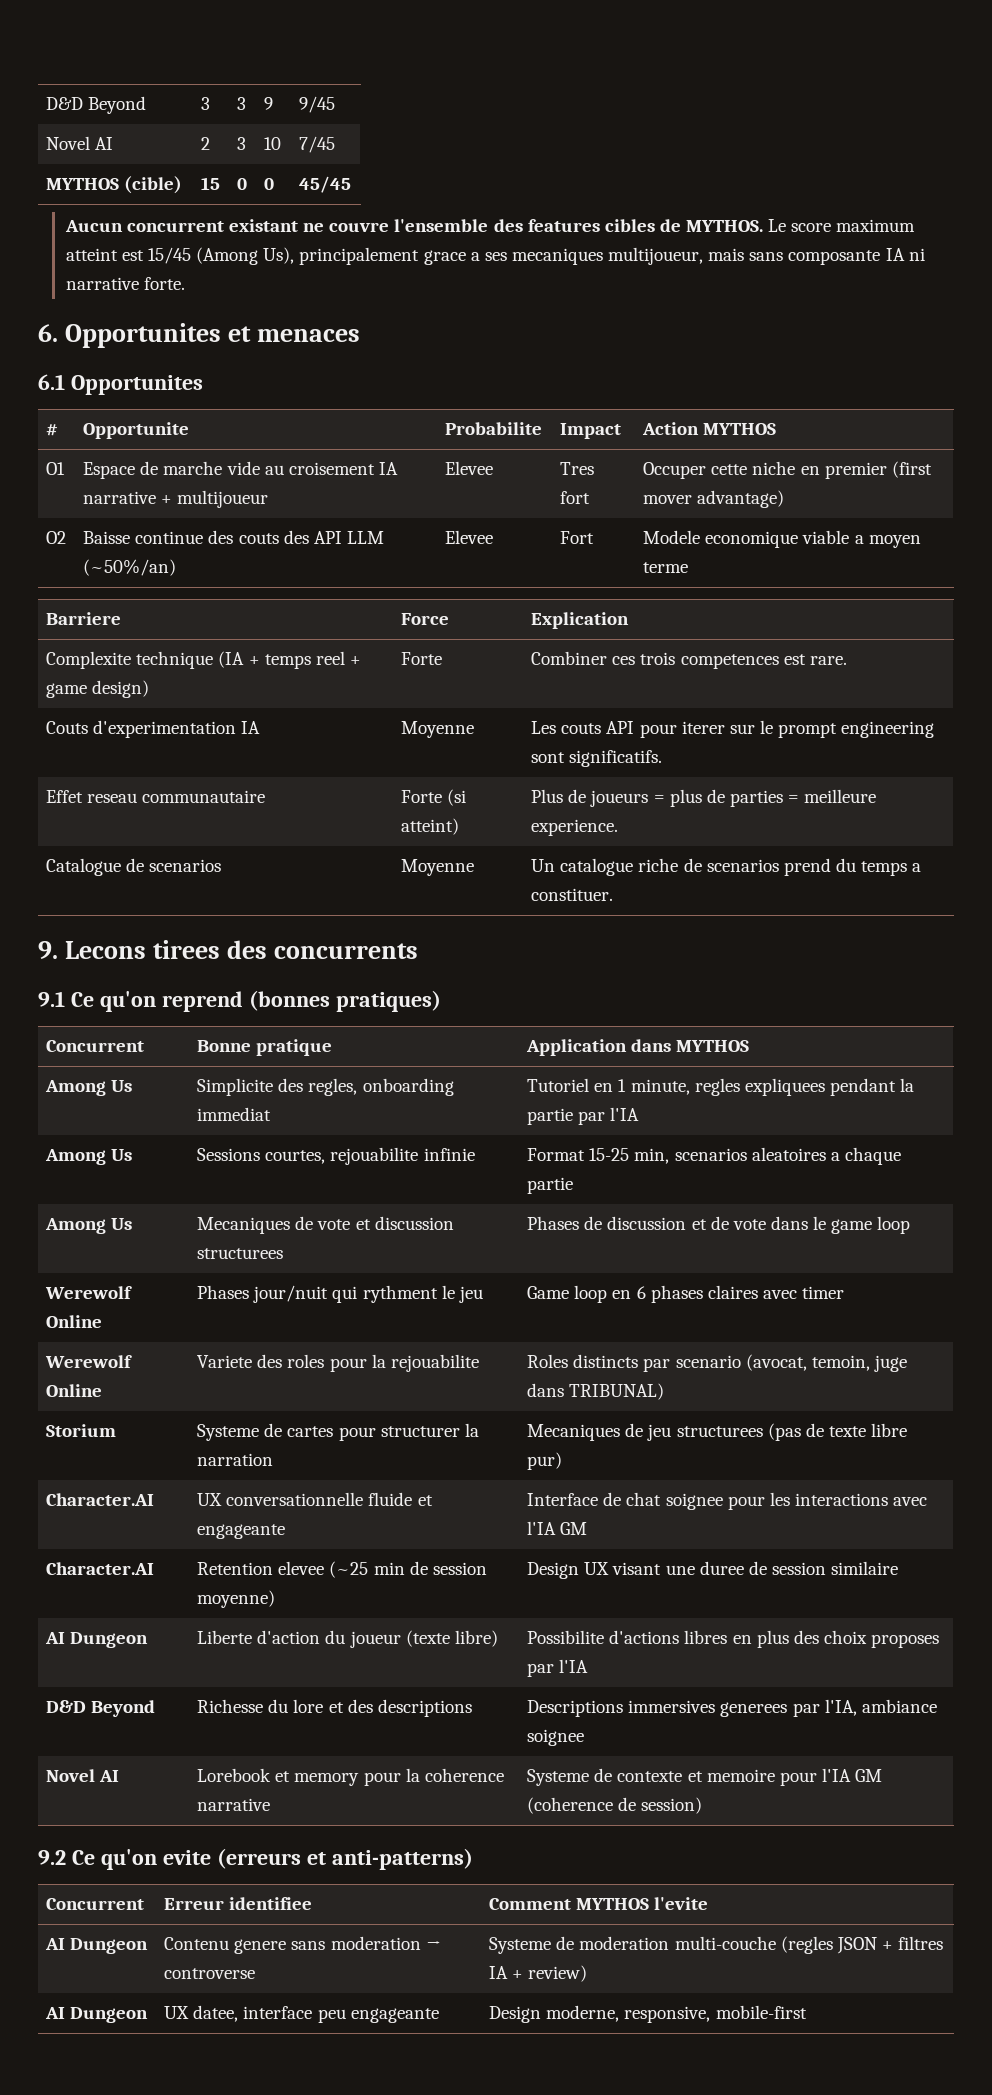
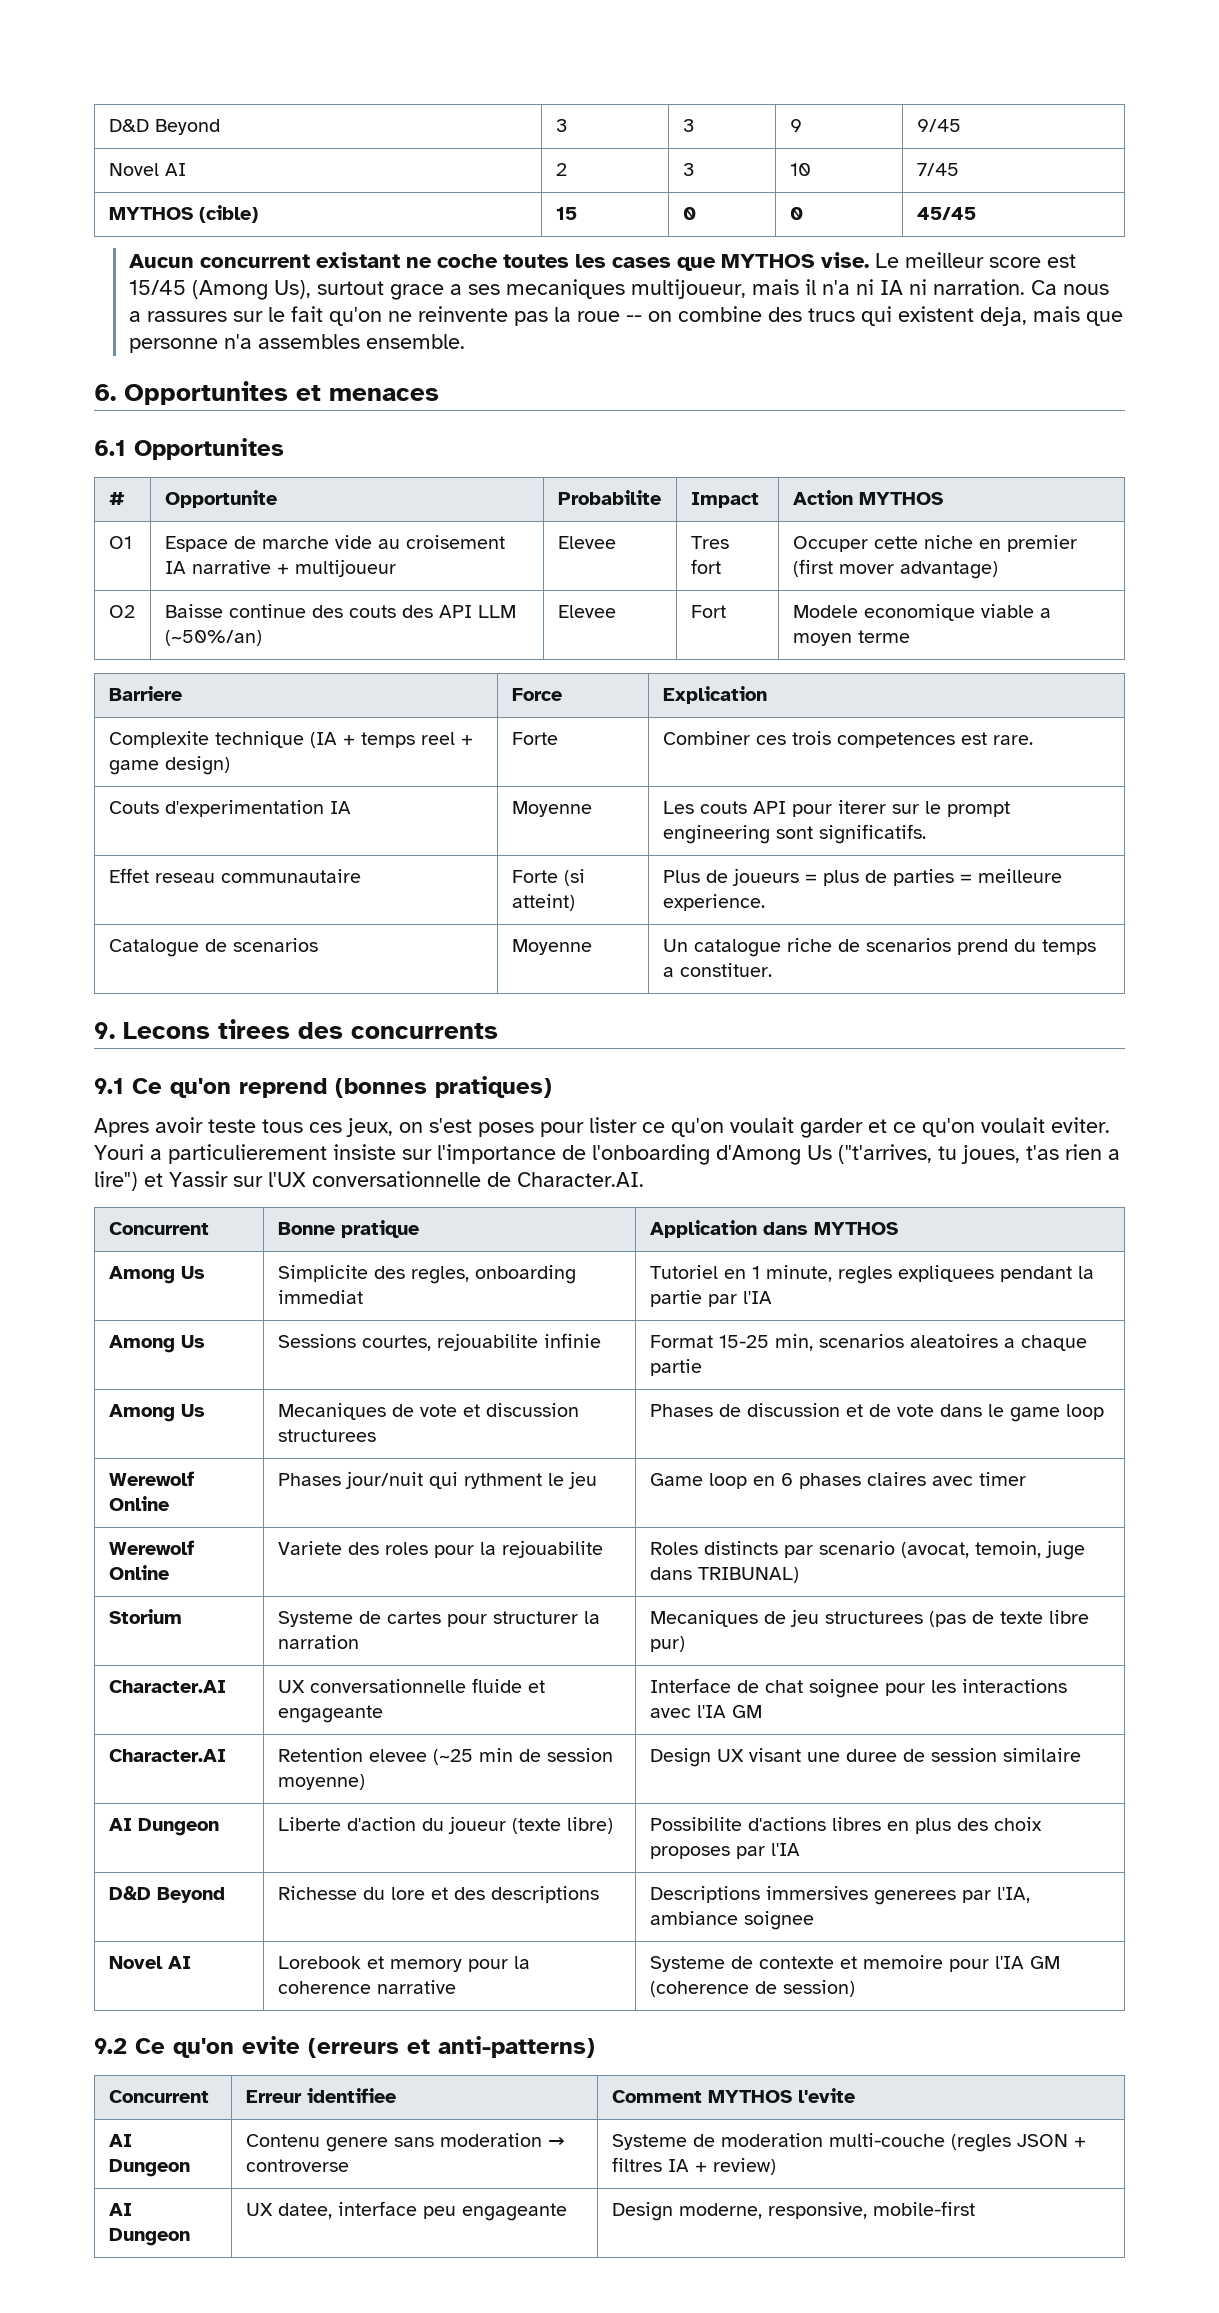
- Aucun concurrent existant ne couvre l'ensemble des features cibles de MYTHOS. Le score maximum atteint est 15/45 (Among Us), principalement grace a ses mecaniques multijoueur, mais sans composante IA ni narrative forte.
+ Aucun concurrent existant ne coche toutes les cases que MYTHOS vise. Le meilleur score est 15/45 (Among Us), surtout grace a ses mecaniques multijoueur, mais il n'a ni IA ni narration. Ca nous a rassures sur le fait qu'on ne reinvente pas la roue -- on combine des trucs qui existent deja, mais que personne n'a assembles ensemble.
+ Apres avoir teste tous ces jeux, on s'est poses pour lister ce qu'on voulait garder et ce qu'on voulait eviter. Youri a particulierement insiste sur l'importance de l'onboarding d'Among Us ("t'arrives, tu joues, t'as rien a lire") et Yassir sur l'UX conversationnelle de Character.AI.

